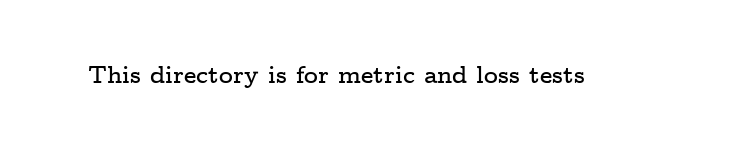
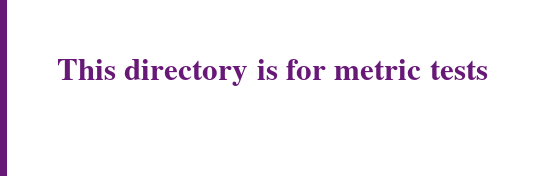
- This directory is for metric and loss tests
+ This directory is for metric tests

